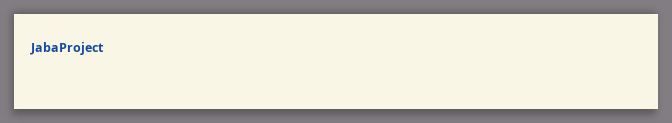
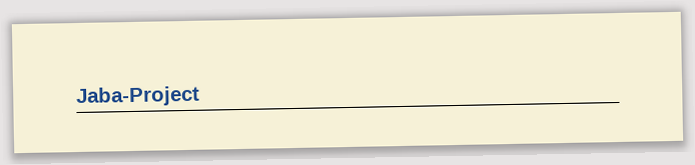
- JabaProject
+ Jaba-Project

